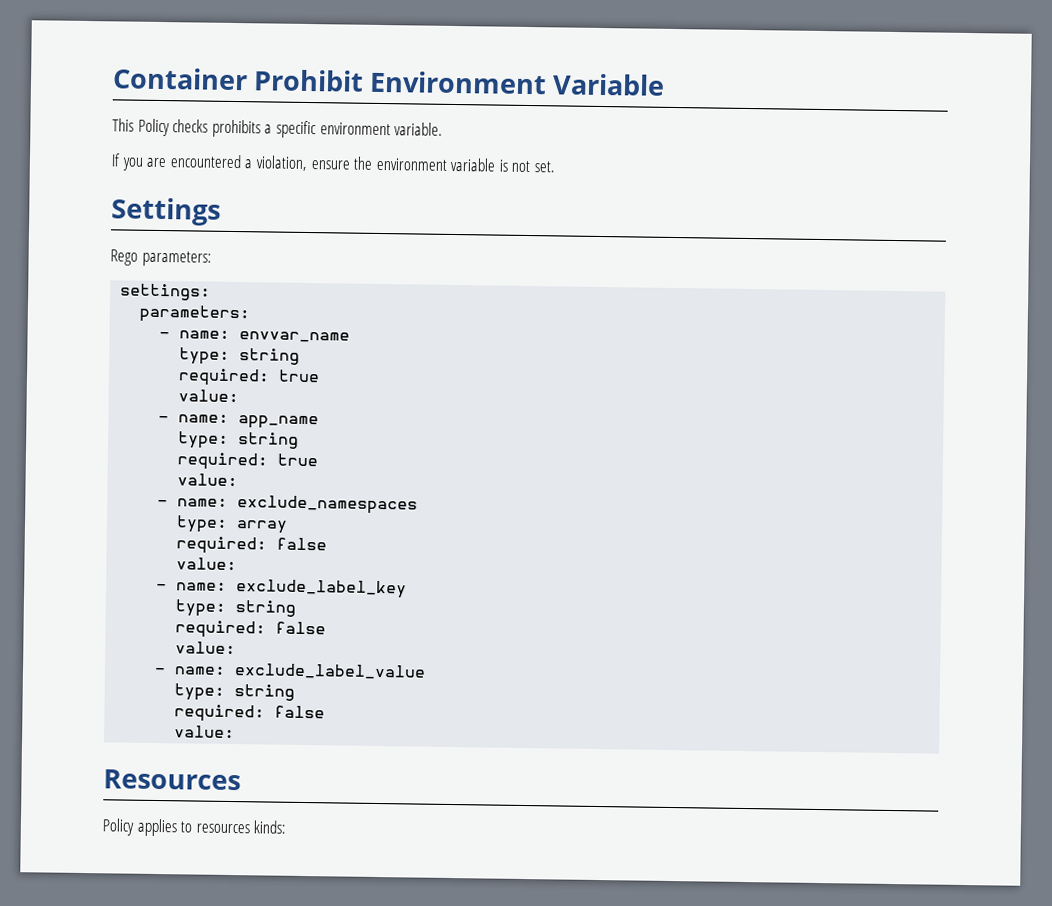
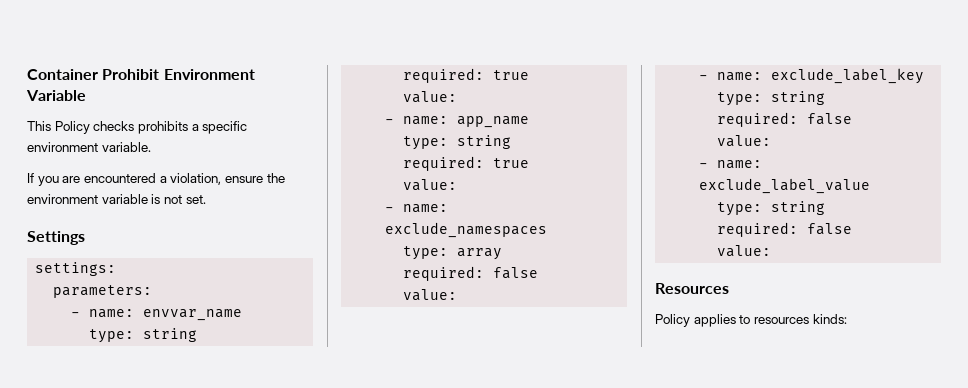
- Rego parameters:

